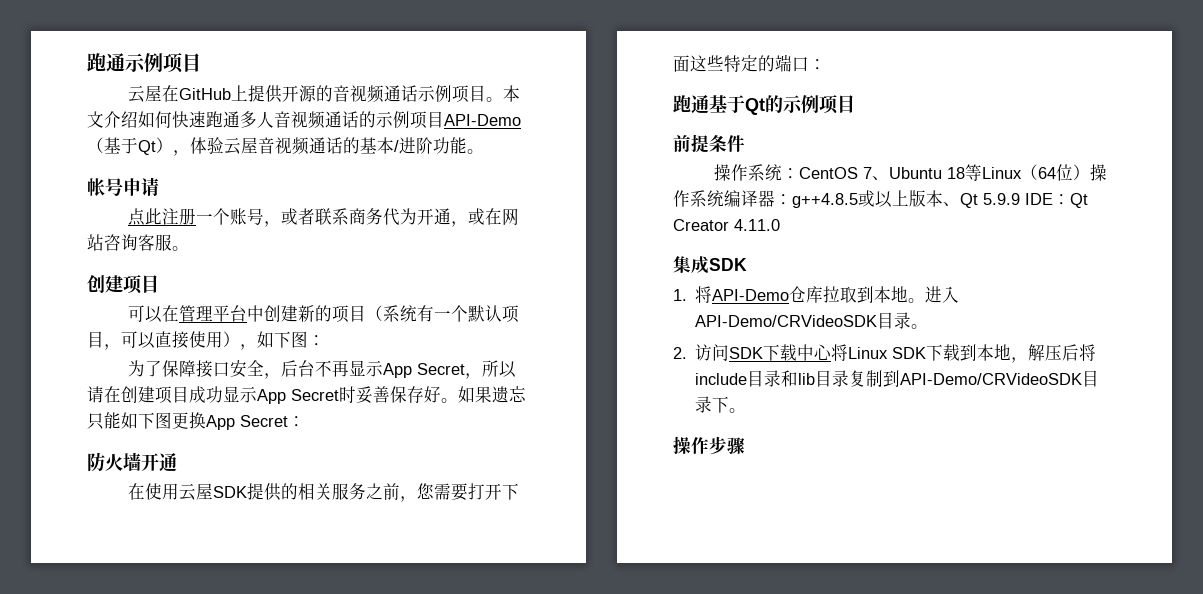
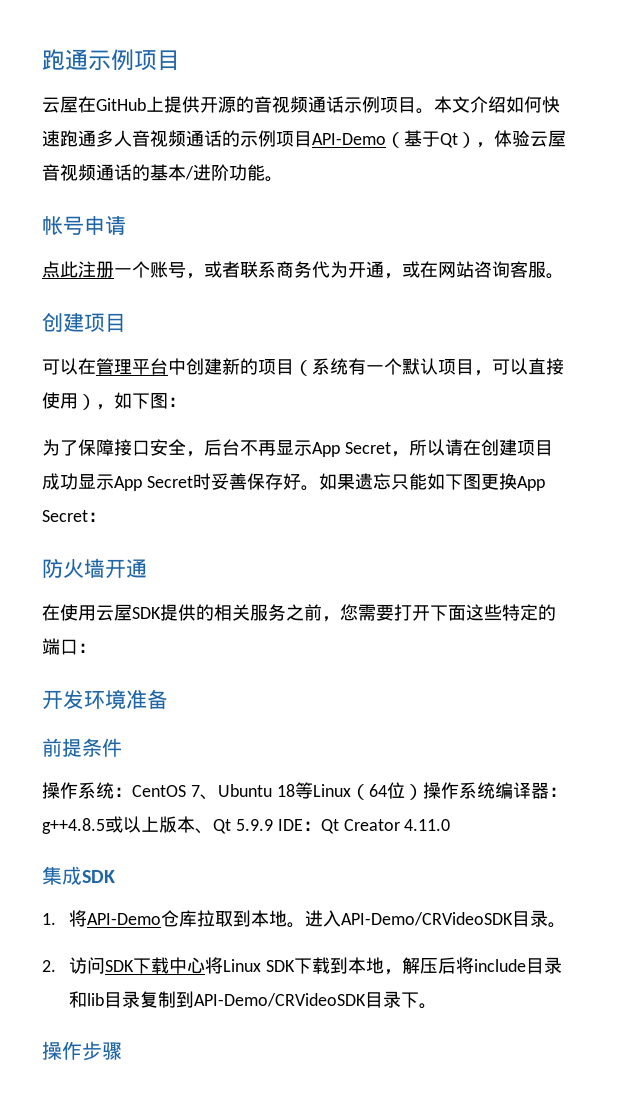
- 跑通基于Qt的示例项目
+ 开发环境准备

